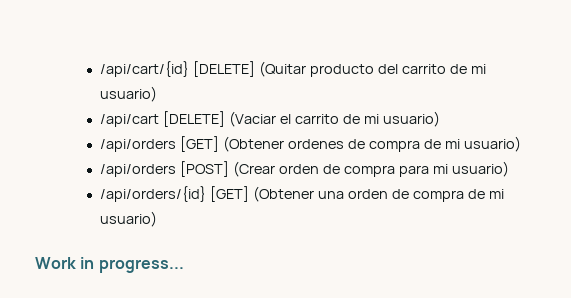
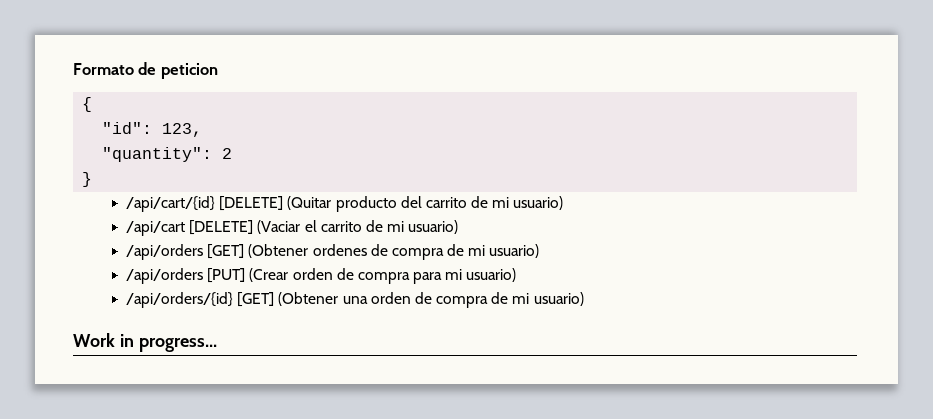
+ Formato de peticion
+ {
+ "id": 123,
+ "quantity": 2
+ }
- /api/orders [POST] (Crear orden de compra para mi usuario)
+ /api/orders [PUT] (Crear orden de compra para mi usuario)

